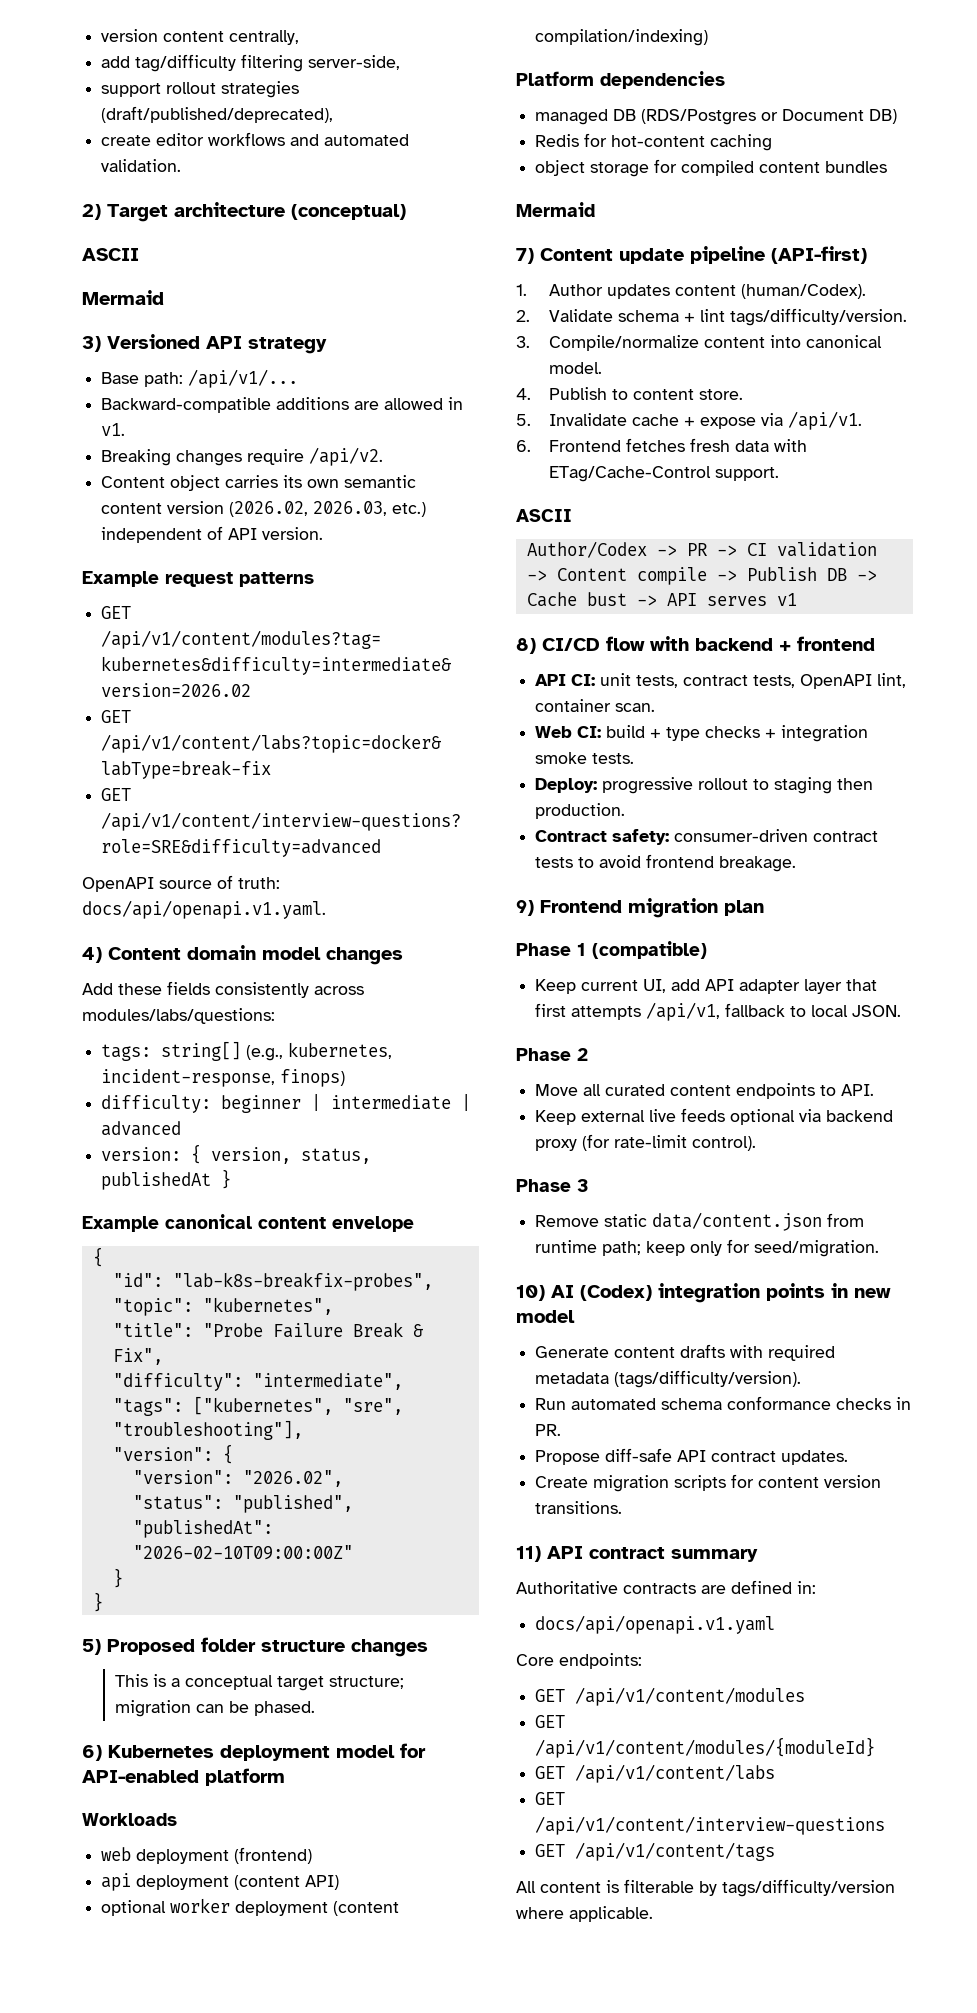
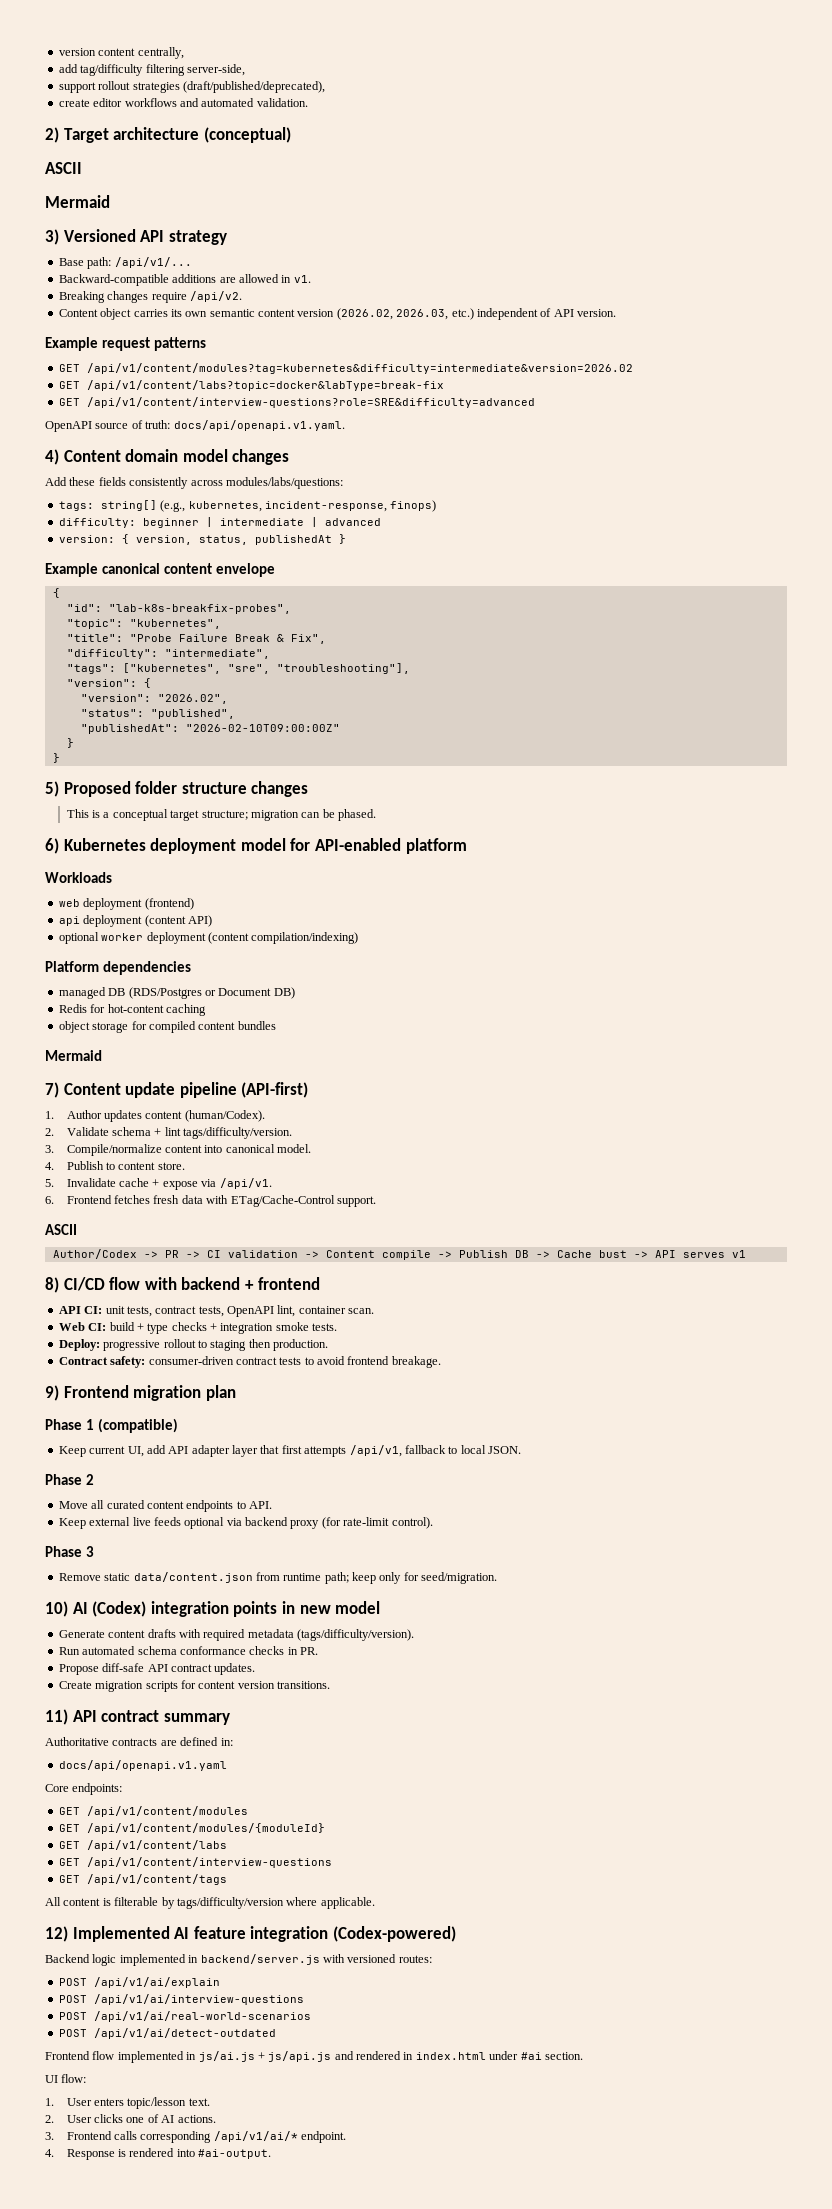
+ 12) Implemented AI feature integration (Codex-powered)
+ Backend logic implemented in backend/server.js with versioned routes:
+ POST /api/v1/ai/explain
+ POST /api/v1/ai/interview-questions
+ POST /api/v1/ai/real-world-scenarios
+ POST /api/v1/ai/detect-outdated
+ Frontend flow implemented in js/ai.js + js/api.js and rendered in index.html under #ai section.
+ UI flow:
+ 1. User enters topic/lesson text.
+ 2. User clicks one of AI actions.
+ 3. Frontend calls corresponding /api/v1/ai/* endpoint.
+ 4. Response is rendered into #ai-output.

